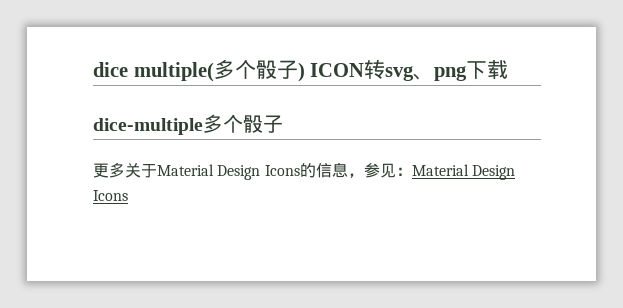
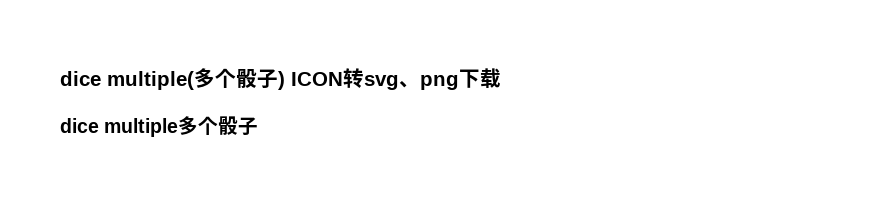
- dice-multiple多个骰子
- 更多关于Material Design Icons的信息，参见：Material Design Icons
+ dice multiple多个骰子

